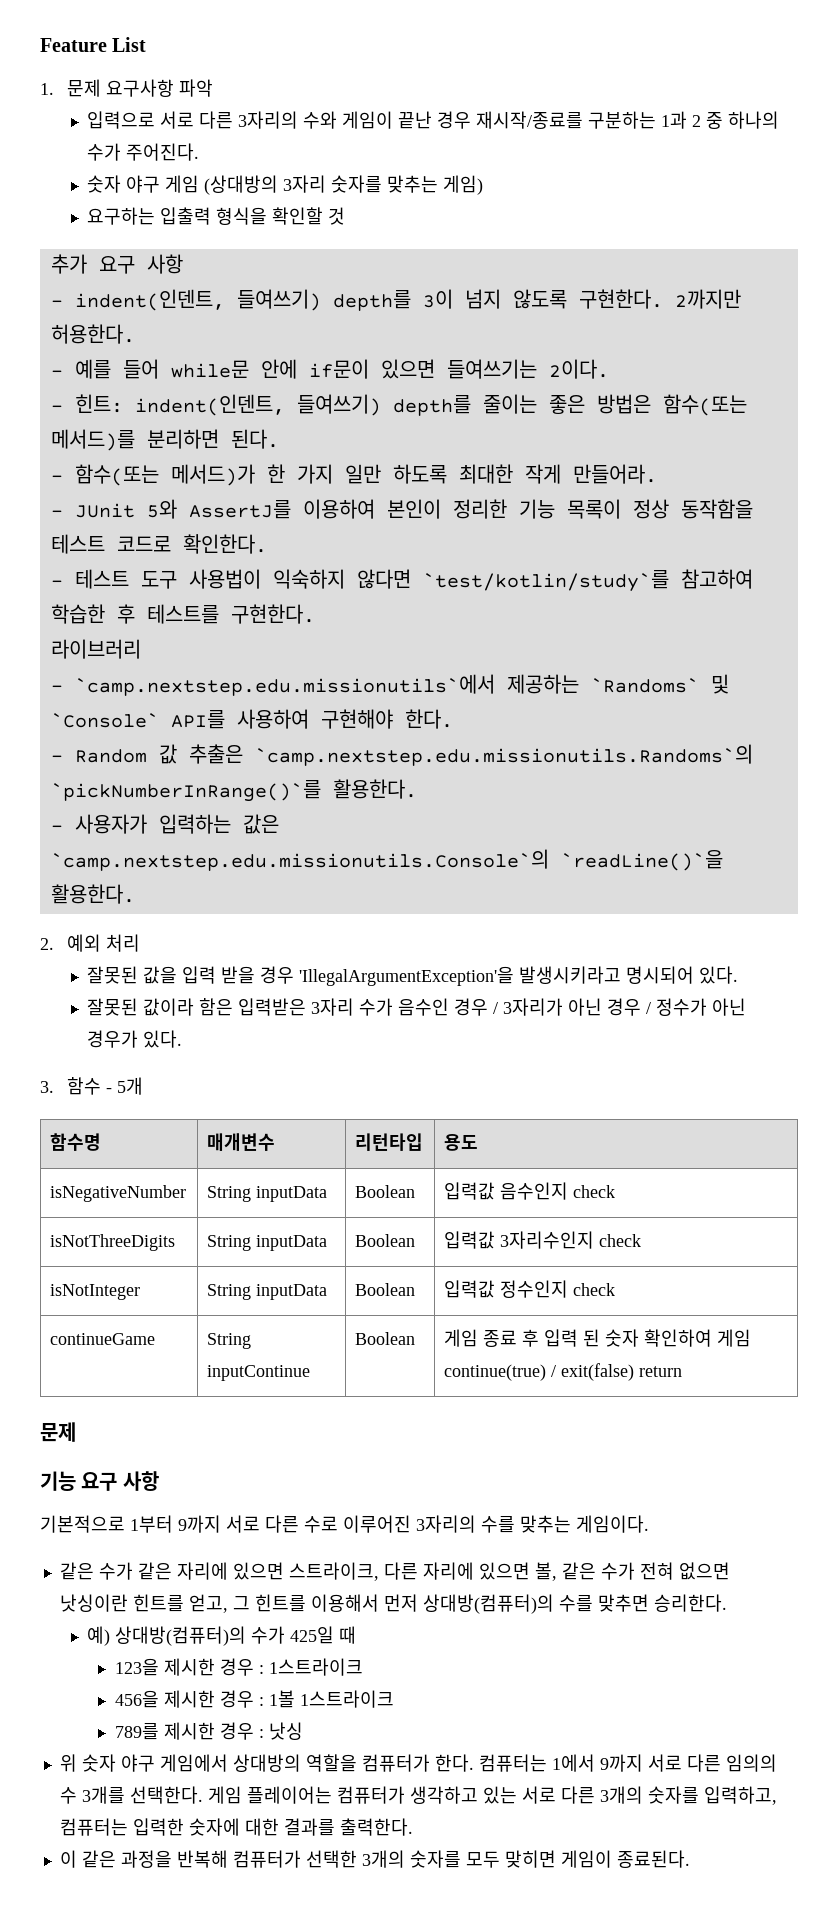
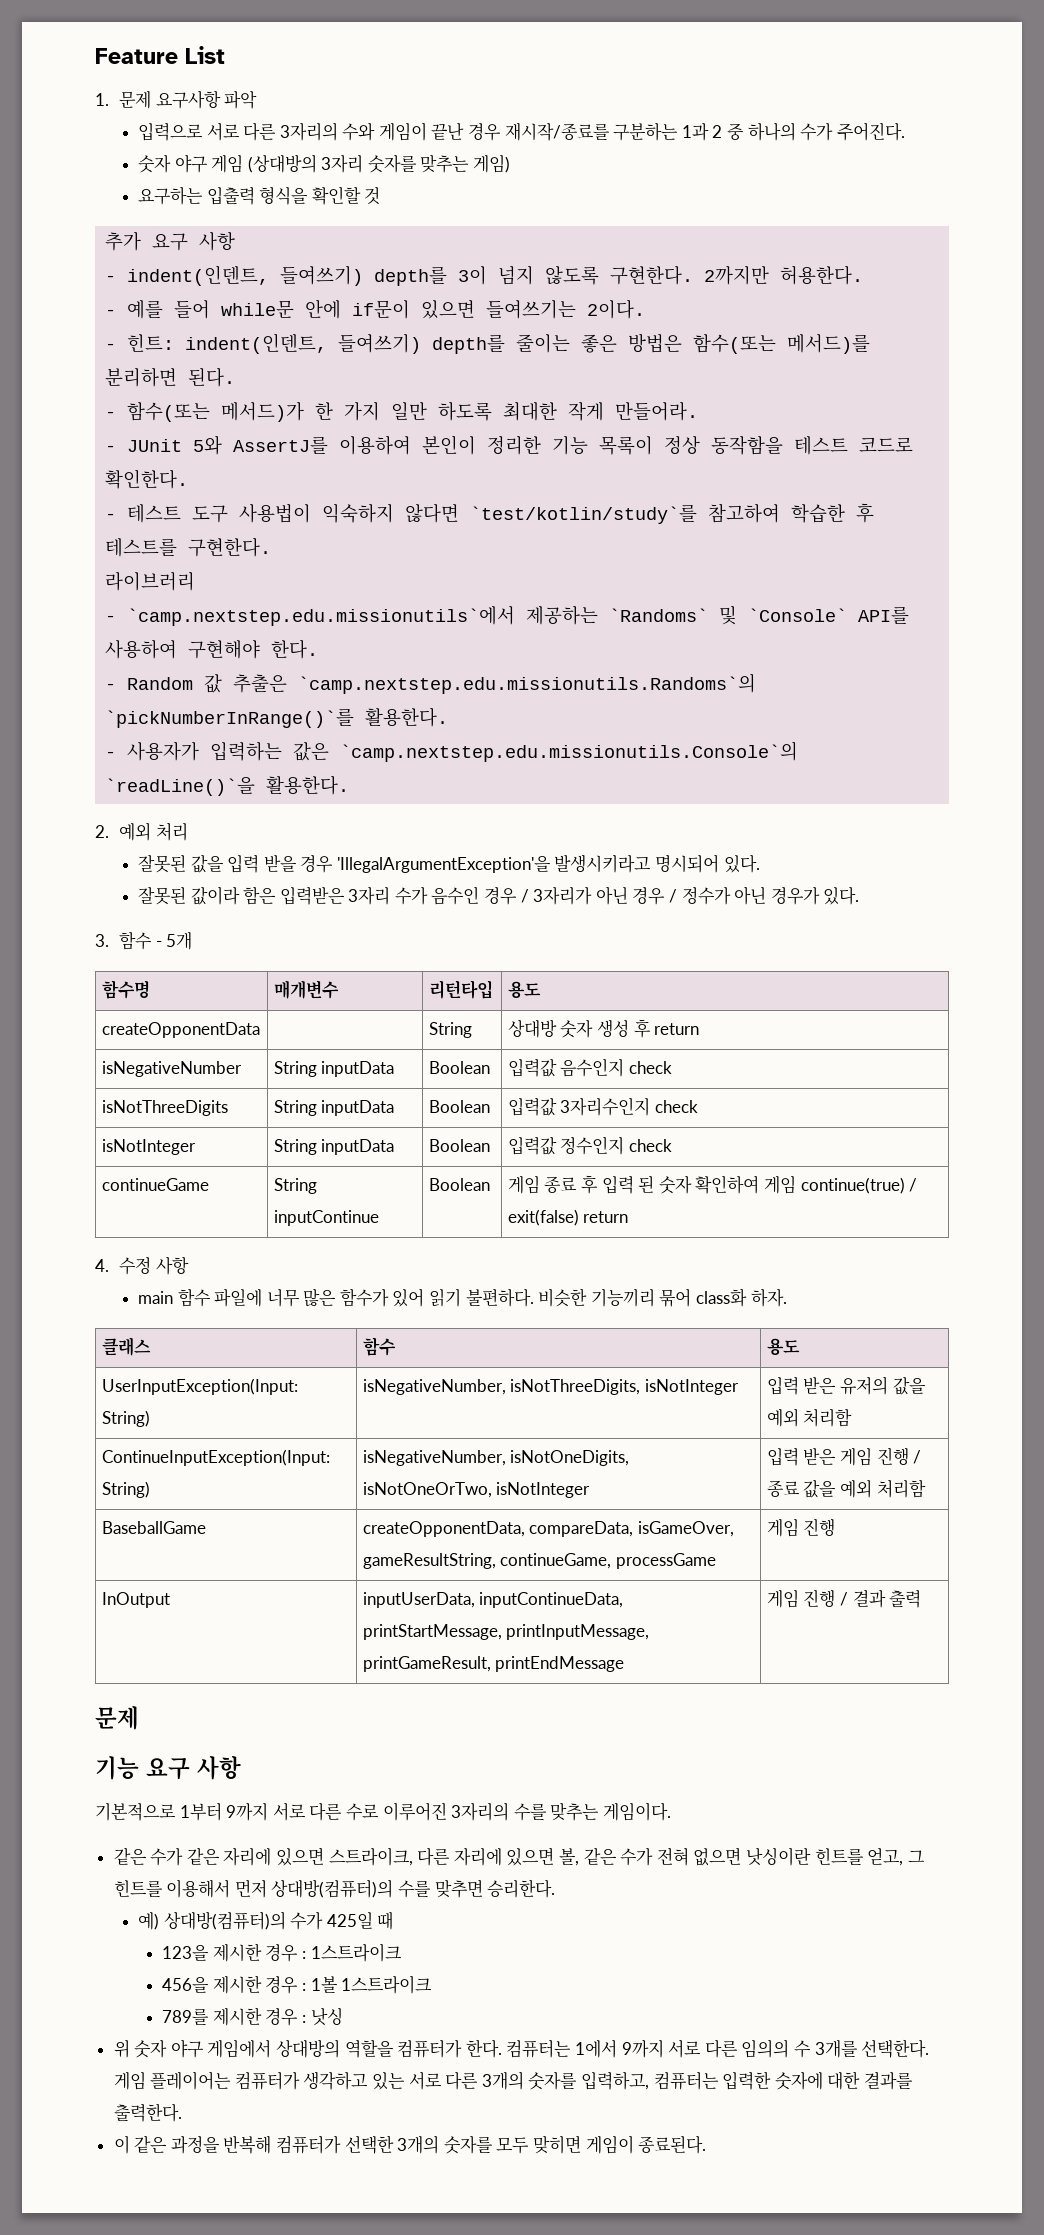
+ createOpponentData | | String | 상대방 숫자 생성 후 return
+ 4. 수정 사항
+ main 함수 파일에 너무 많은 함수가 있어 읽기 불편하다. 비슷한 기능끼리 묶어 class화 하자.
+ 클래스 | 함수 | 용도
+ UserInputException(Input: String) | isNegativeNumber, isNotThreeDigits, isNotInteger | 입력 받은 유저의 값을 예외 처리함
+ ContinueInputException(Input: String) | isNegativeNumber, isNotOneDigits, isNotOneOrTwo, isNotInteger | 입력 받은 게임 진행 / 종료 값을 예외 처리함
+ BaseballGame | createOpponentData, compareData, isGameOver, gameResultString, continueGame, processGame | 게임 진행
+ InOutput | inputUserData, inputContinueData, printStartMessage, printInputMessage, printGameResult, printEndMessage | 게임 진행 / 결과 출력

